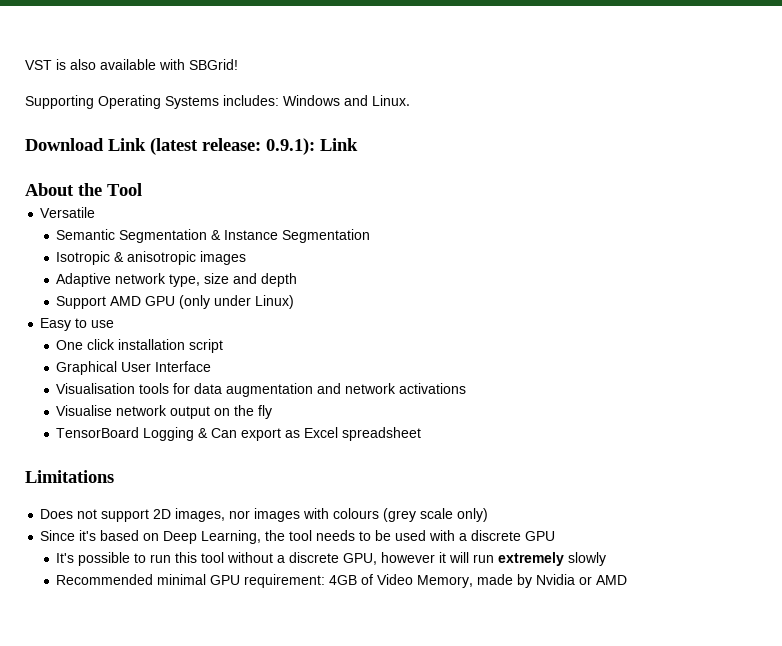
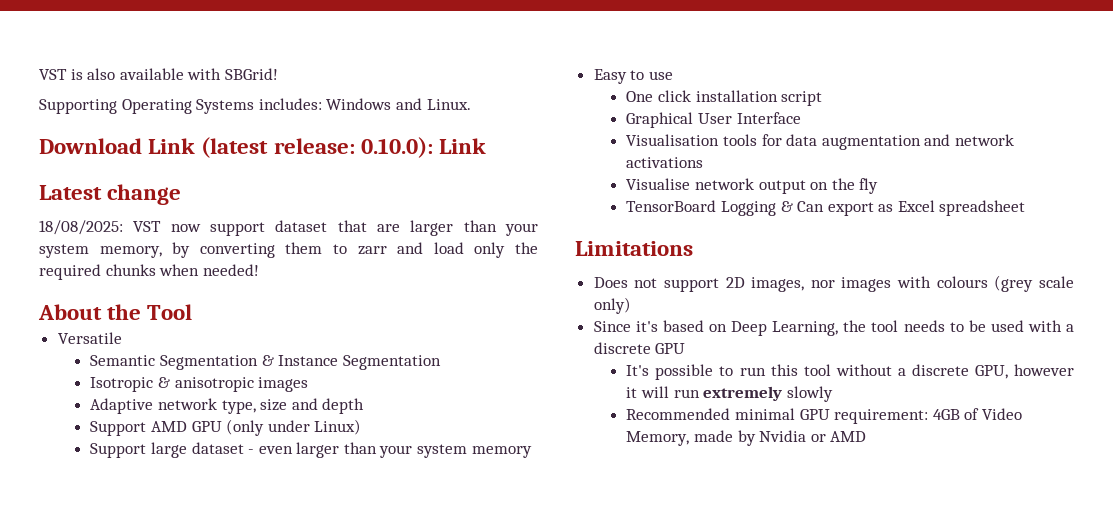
- Download Link (latest release: 0.9.1): Link
+ Download Link (latest release: 0.10.0): Link
+ Latest change
+ 18/08/2025: VST now support dataset that are larger than your system memory, by converting them to zarr and load only the required chunks when needed!
+ Support large dataset - even larger than your system memory

